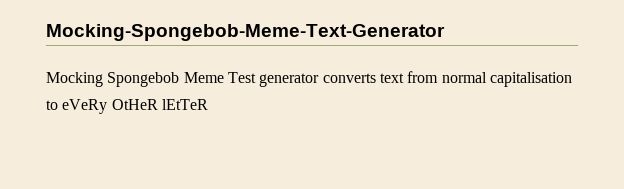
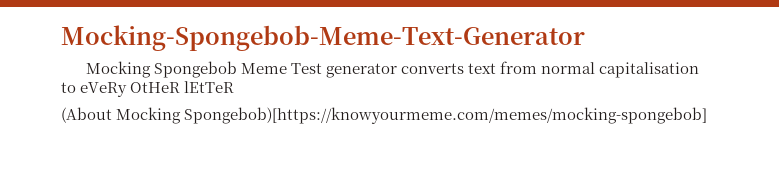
+ (About Mocking Spongebob)[https://knowyourmeme.com/memes/mocking-spongebob]

